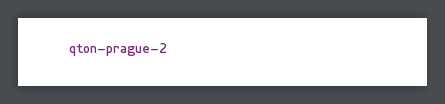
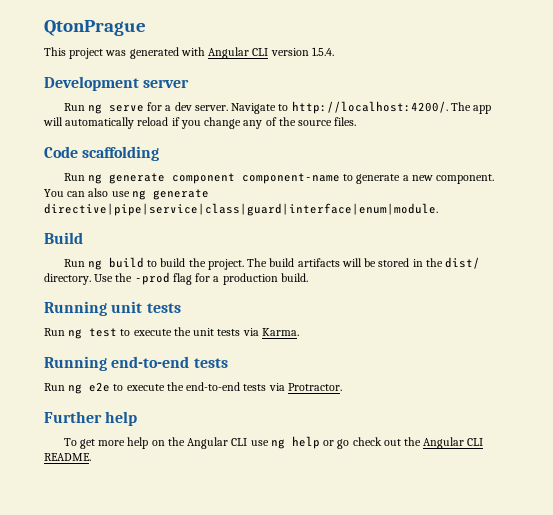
- qton-prague-2
+ QtonPrague
+ This project was generated with Angular CLI version 1.5.4.
+ Development server
+ Run ng serve for a dev server. Navigate to http://localhost:4200/. The app will automatically reload if you change any of the source files.
+ Code scaffolding
+ Run ng generate component component-name to generate a new component. You can also use ng generate directive|pipe|service|class|guard|interface|enum|module.
+ Build
+ Run ng build to build the project. The build artifacts will be stored in the dist/ directory. Use the -prod flag for a production build.
+ Running unit tests
+ Run ng test to execute the unit tests via Karma.
+ Running end-to-end tests
+ Run ng e2e to execute the end-to-end tests via Protractor.
+ Further help
+ To get more help on the Angular CLI use ng help or go check out the Angular CLI README.

